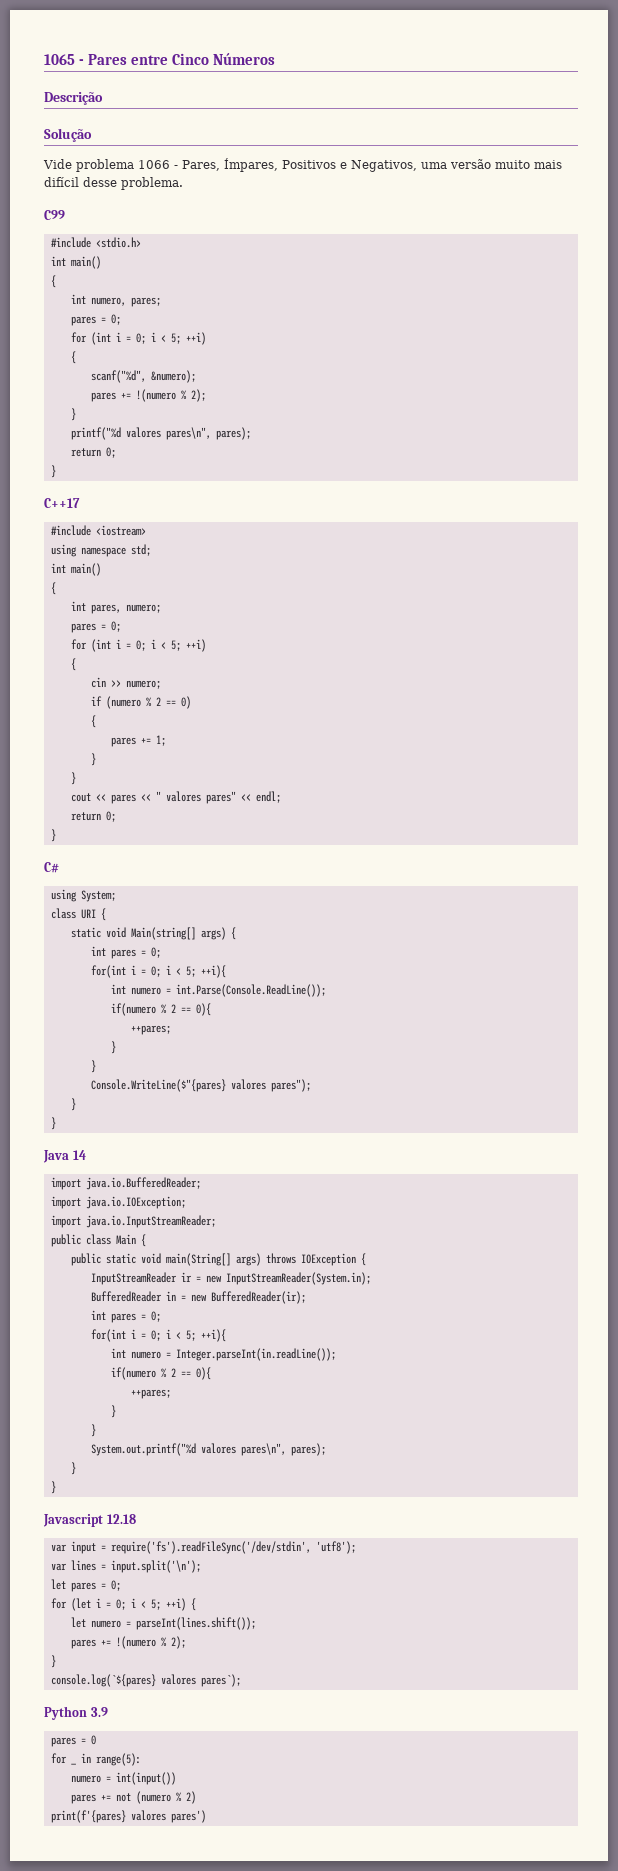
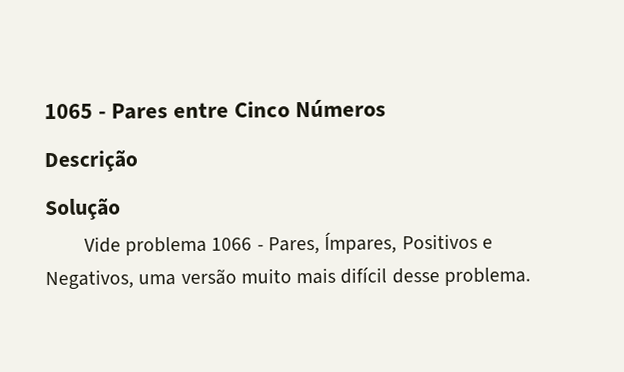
- C99
- #include <stdio.h>
- int main()
- {
- int numero, pares;
- pares = 0;
- for (int i = 0; i < 5; ++i)
- {
- scanf("%d", &numero);
- pares += !(numero % 2);
- }
- printf("%d valores pares\n", pares);
- return 0;
- }
- C++17
- #include <iostream>
- using namespace std;
- int main()
- {
- int pares, numero;
- pares = 0;
- for (int i = 0; i < 5; ++i)
- {
- cin >> numero;
- if (numero % 2 == 0)
- {
- pares += 1;
- }
- }
- cout << pares << " valores pares" << endl;
- return 0;
- }
- C#
- using System;
- class URI {
- static void Main(string[] args) {
- int pares = 0;
- for(int i = 0; i < 5; ++i){
- int numero = int.Parse(Console.ReadLine());
- if(numero % 2 == 0){
- ++pares;
- }
- }
- Console.WriteLine($"{pares} valores pares");
- }
- }
- Java 14
- import java.io.BufferedReader;
- import java.io.IOException;
- import java.io.InputStreamReader;
- public class Main {
- public static void main(String[] args) throws IOException {
- InputStreamReader ir = new InputStreamReader(System.in);
- BufferedReader in = new BufferedReader(ir);
- int pares = 0;
- for(int i = 0; i < 5; ++i){
- int numero = Integer.parseInt(in.readLine());
- if(numero % 2 == 0){
- ++pares;
- }
- }
- System.out.printf("%d valores pares\n", pares);
- }
- }
- Javascript 12.18
- var input = require('fs').readFileSync('/dev/stdin', 'utf8');
- var lines = input.split('\n');
- let pares = 0;
- for (let i = 0; i < 5; ++i) {
- let numero = parseInt(lines.shift());
- pares += !(numero % 2);
- }
- console.log(`${pares} valores pares`);
- Python 3.9
- pares = 0
- for _ in range(5):
- numero = int(input())
- pares += not (numero % 2)
- print(f'{pares} valores pares')

